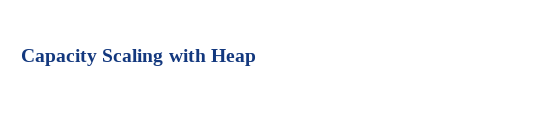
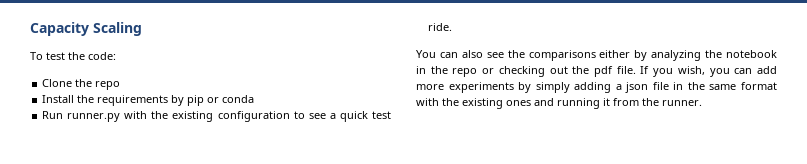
- Capacity Scaling with Heap
+ Capacity Scaling
+ To test the code:
+ Clone the repo
+ Install the requirements by pip or conda
+ Run runner.py with the existing configuration to see a quick test ride.
+ You can also see the comparisons either by analyzing the notebook in the repo or checking out the pdf file. If you wish, you can add more experiments by simply adding a json file in the same format with the existing ones and running it from the runner.

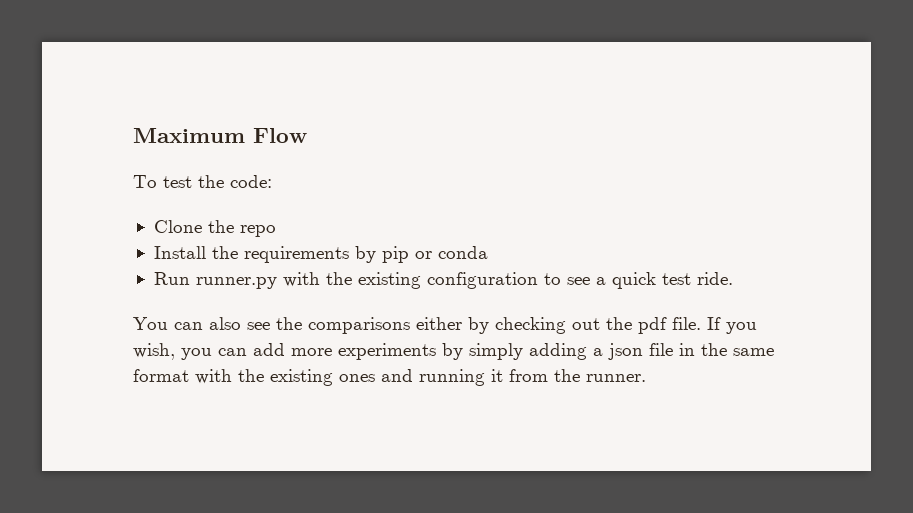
- Capacity Scaling
+ Maximum Flow
- You can also see the comparisons either by analyzing the notebook in the repo or checking out the pdf file.
+ You can also see the comparisons either by checking out the pdf file.

